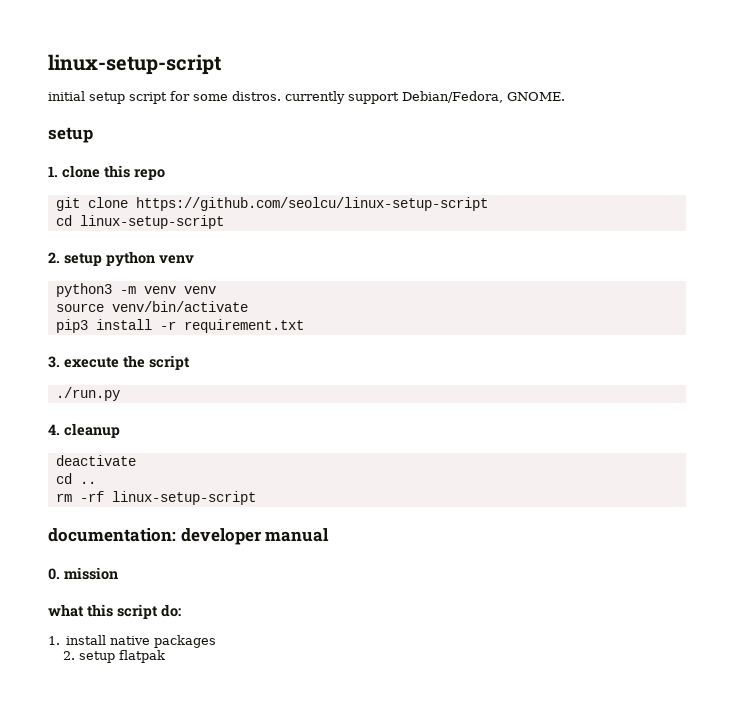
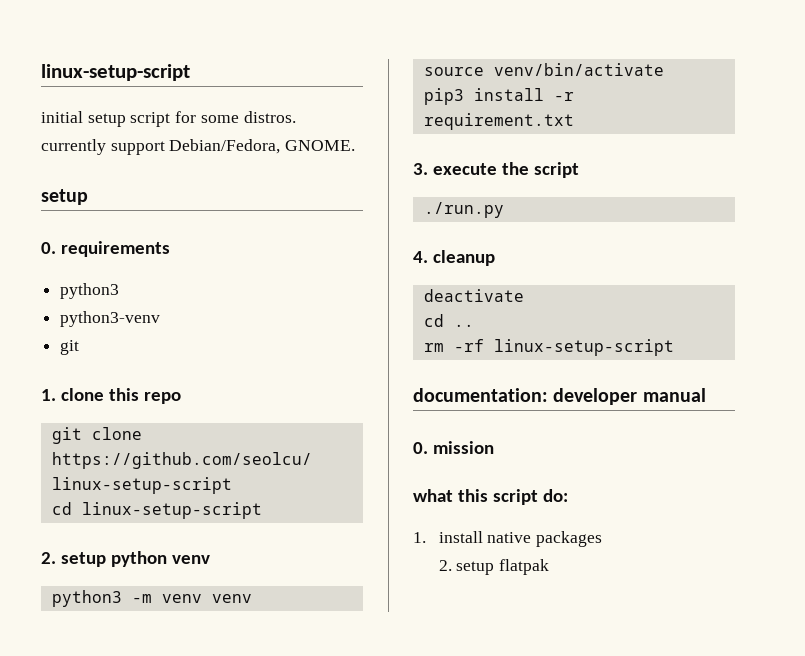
+ 0. requirements
+ python3
+ python3-venv
+ git

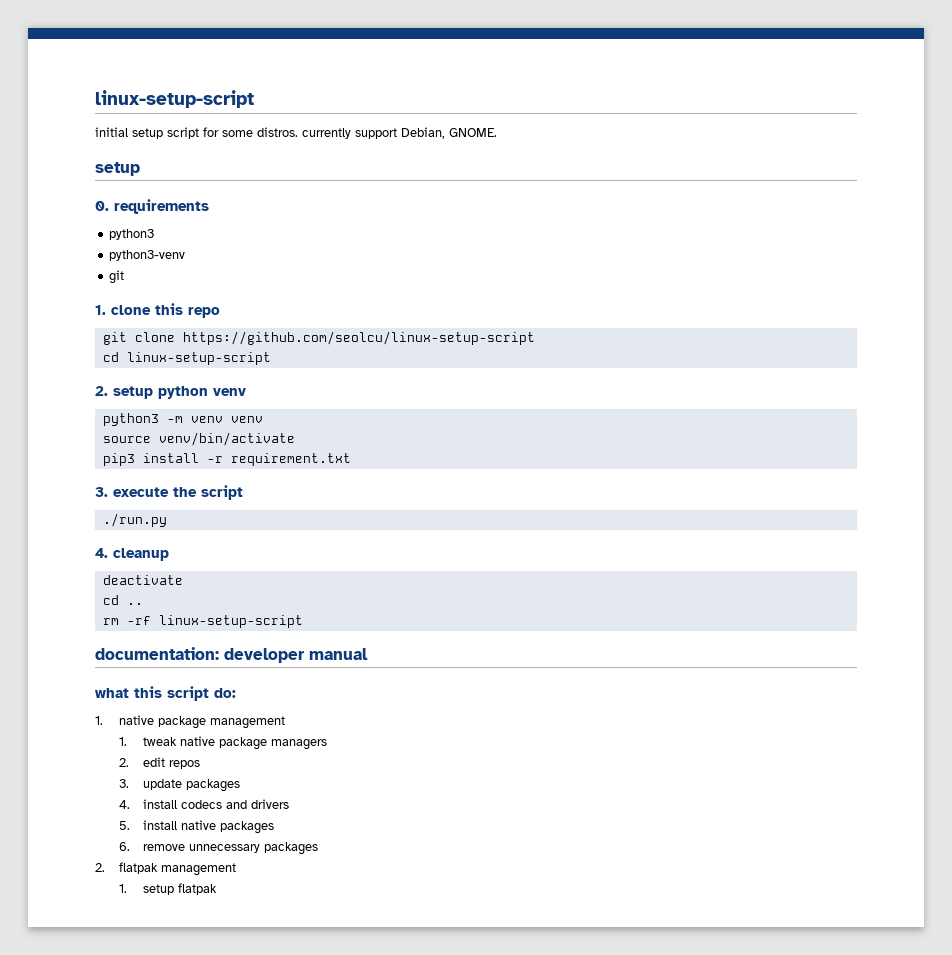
- initial setup script for some distros. currently support Debian/Fedora, GNOME.
+ initial setup script for some distros. currently support Debian, GNOME.
- 0. mission
- 1. install native packages
- 2. setup flatpak
+ 1. native package management
+ 1. tweak native package managers
+ 2. edit repos
+ 3. update packages
+ 4. install codecs and drivers
+ 5. install native packages
+ 6. remove unnecessary packages
+ 2. flatpak management
+ 1. setup flatpak

